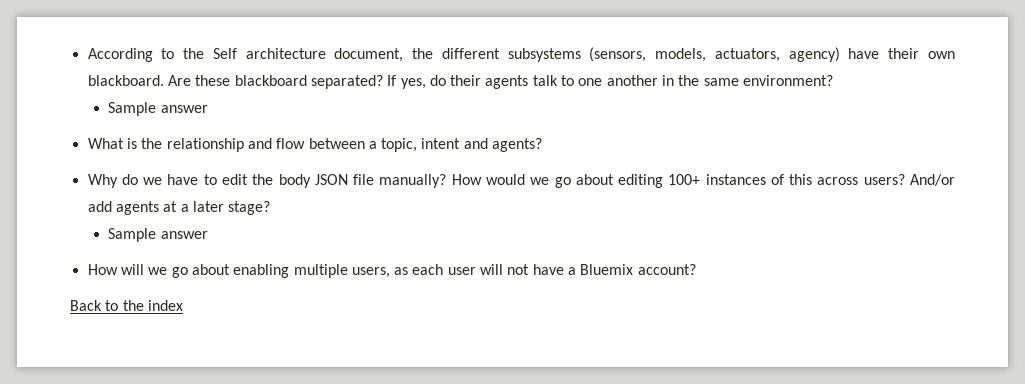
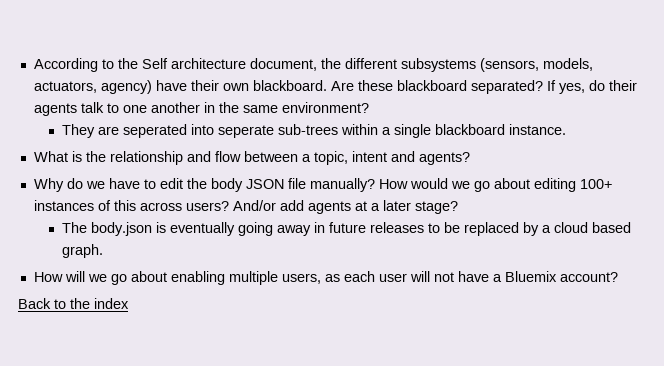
  If yes, do their agents talk to one another in the same environment?
- Sample answer
+ They are seperated into seperate sub-trees within a single blackboard instance.
  And/or add agents at a later stage?
- Sample answer
+ The body.json is eventually going away in future releases to be replaced by a cloud based graph.

